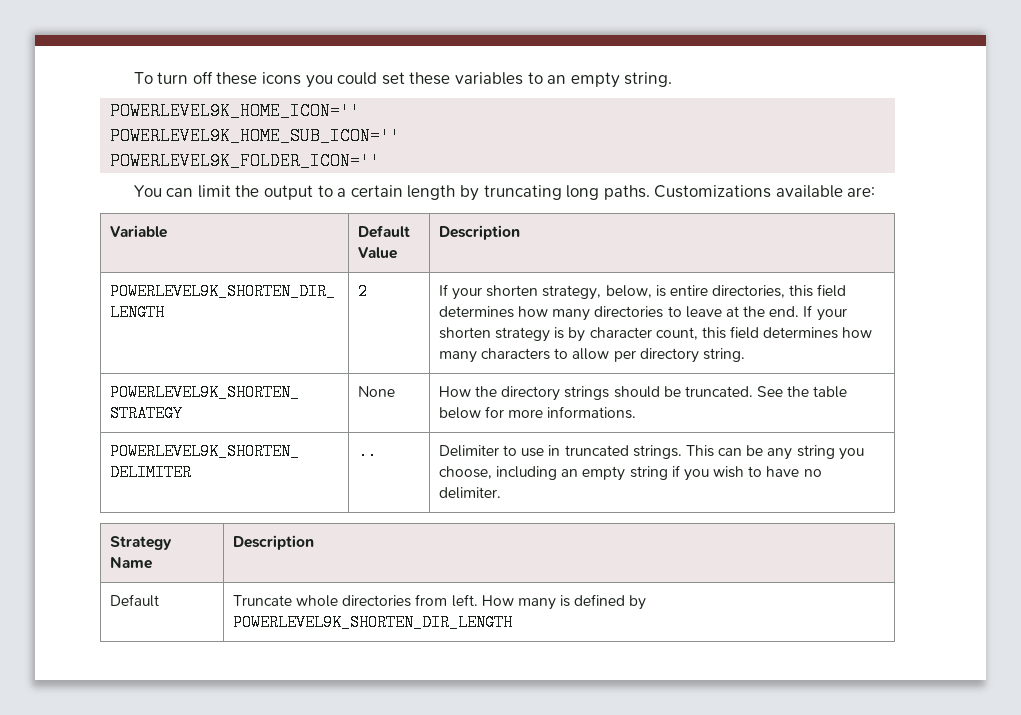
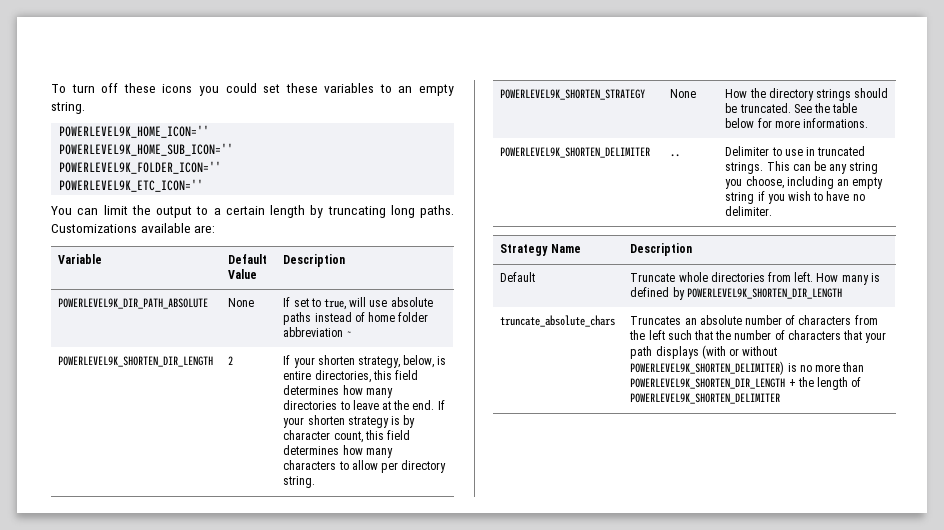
+ POWERLEVEL9K_ETC_ICON=''
+ POWERLEVEL9K_DIR_PATH_ABSOLUTE | None | If set to true, will use absolute paths instead of home folder abbreviation ~
+ truncate_absolute_chars | Truncates an absolute number of characters from the left such that the number of characters that your path displays (with or without POWERLEVEL9K_SHORTEN_DELIMITER) is no more than POWERLEVEL9K_SHORTEN_DIR_LENGTH + the length of POWERLEVEL9K_SHORTEN_DELIMITER

